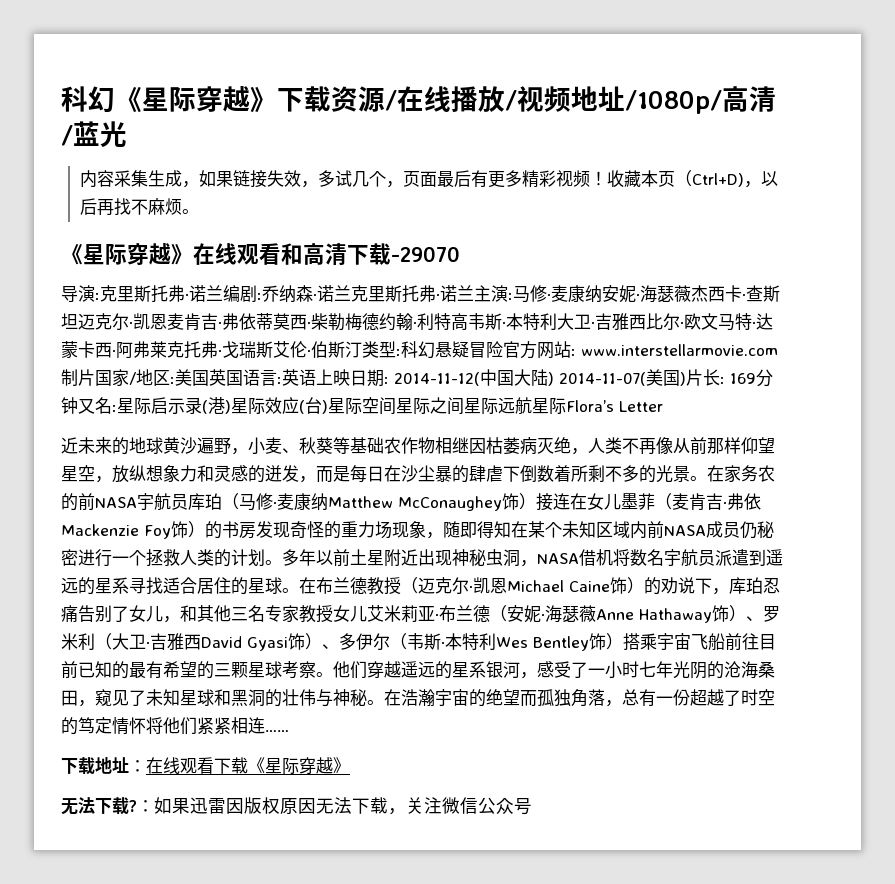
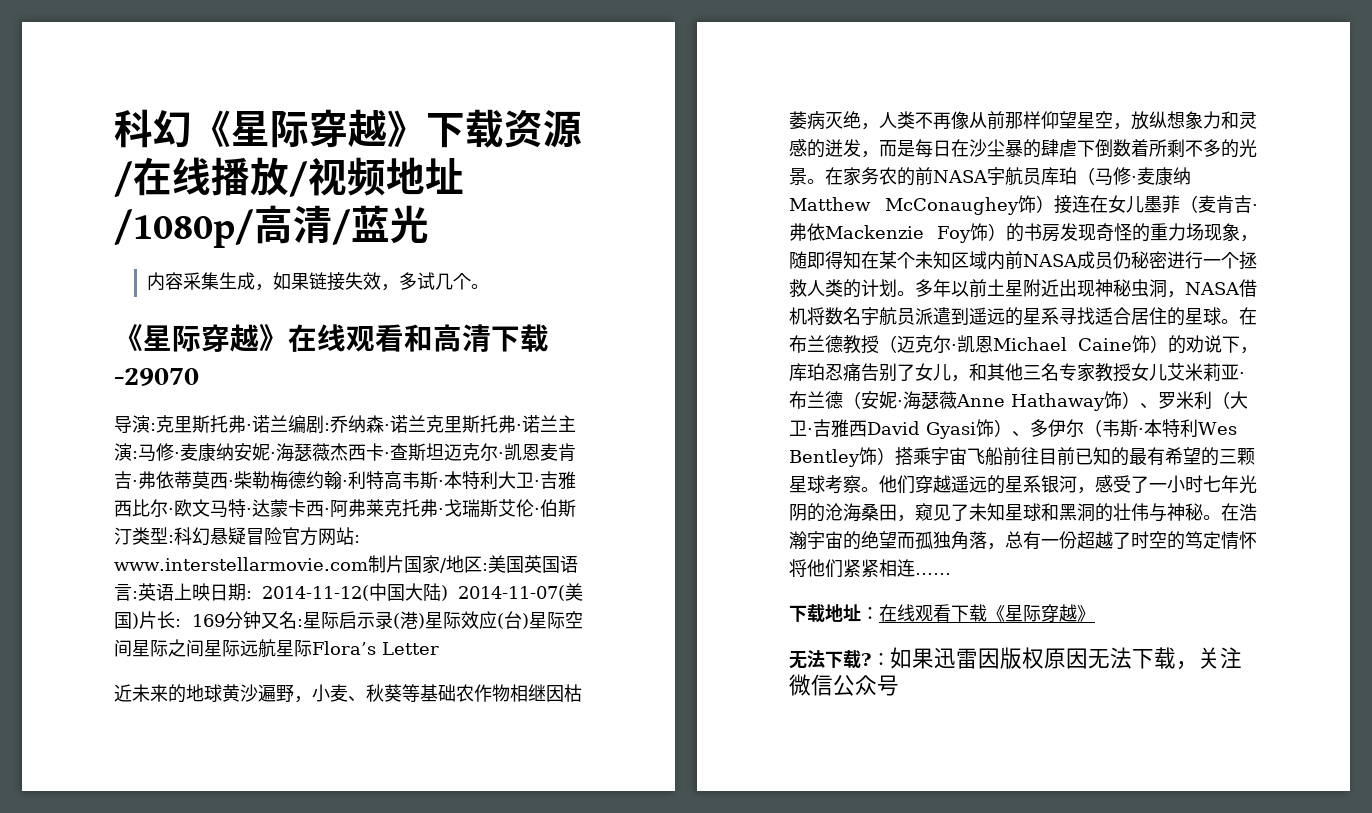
- 内容采集生成，如果链接失效，多试几个，页面最后有更多精彩视频！收藏本页（Ctrl+D)，以后再找不麻烦。
+ 内容采集生成，如果链接失效，多试几个。

